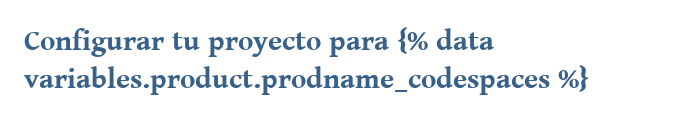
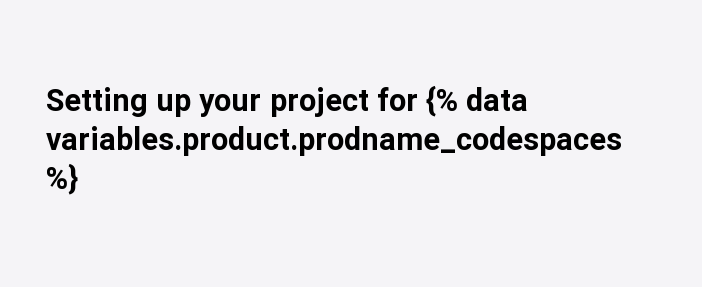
- Configurar tu proyecto para {% data variables.product.prodname_codespaces %}
+ Setting up your project for {% data variables.product.prodname_codespaces %}

